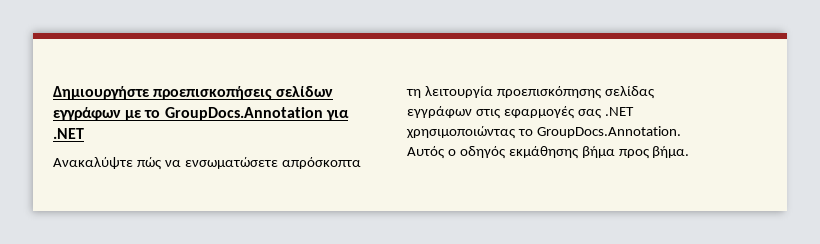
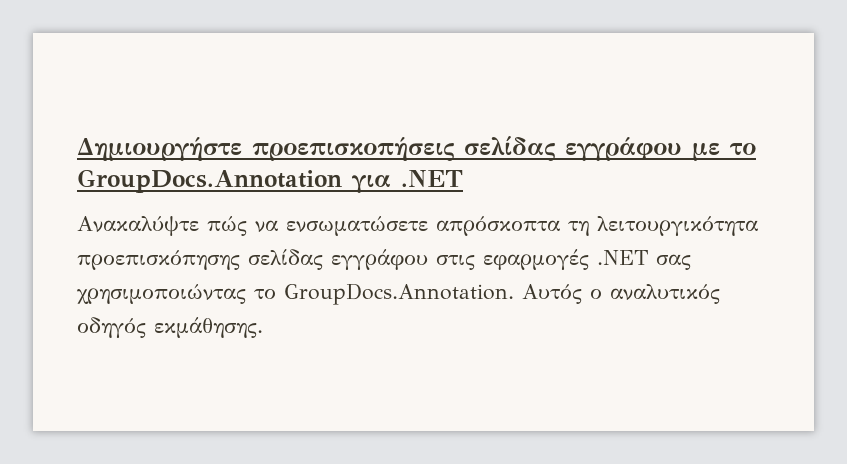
- Δημιουργήστε προεπισκοπήσεις σελίδων εγγράφων με το GroupDocs.Annotation για .NET
+ Δημιουργήστε προεπισκοπήσεις σελίδας εγγράφου με το GroupDocs.Annotation για .NET
- Ανακαλύψτε πώς να ενσωματώσετε απρόσκοπτα τη λειτουργία προεπισκόπησης σελίδας εγγράφων στις εφαρμογές σας .NET χρησιμοποιώντας το GroupDocs.Annotation. Αυτός ο οδηγός εκμάθησης βήμα προς βήμα.
+ Ανακαλύψτε πώς να ενσωματώσετε απρόσκοπτα τη λειτουργικότητα προεπισκόπησης σελίδας εγγράφου στις εφαρμογές .NET σας χρησιμοποιώντας το GroupDocs.Annotation. Αυτός ο αναλυτικός οδηγός εκμάθησης.

